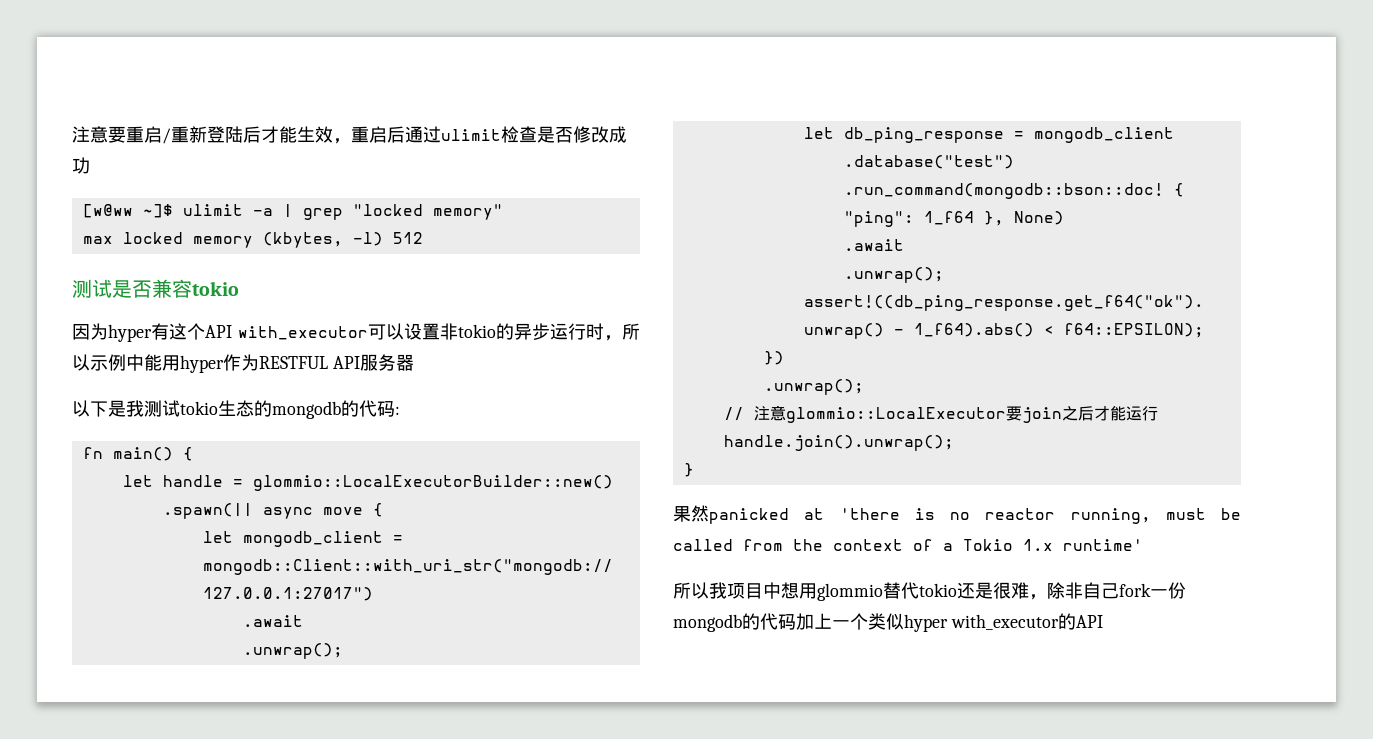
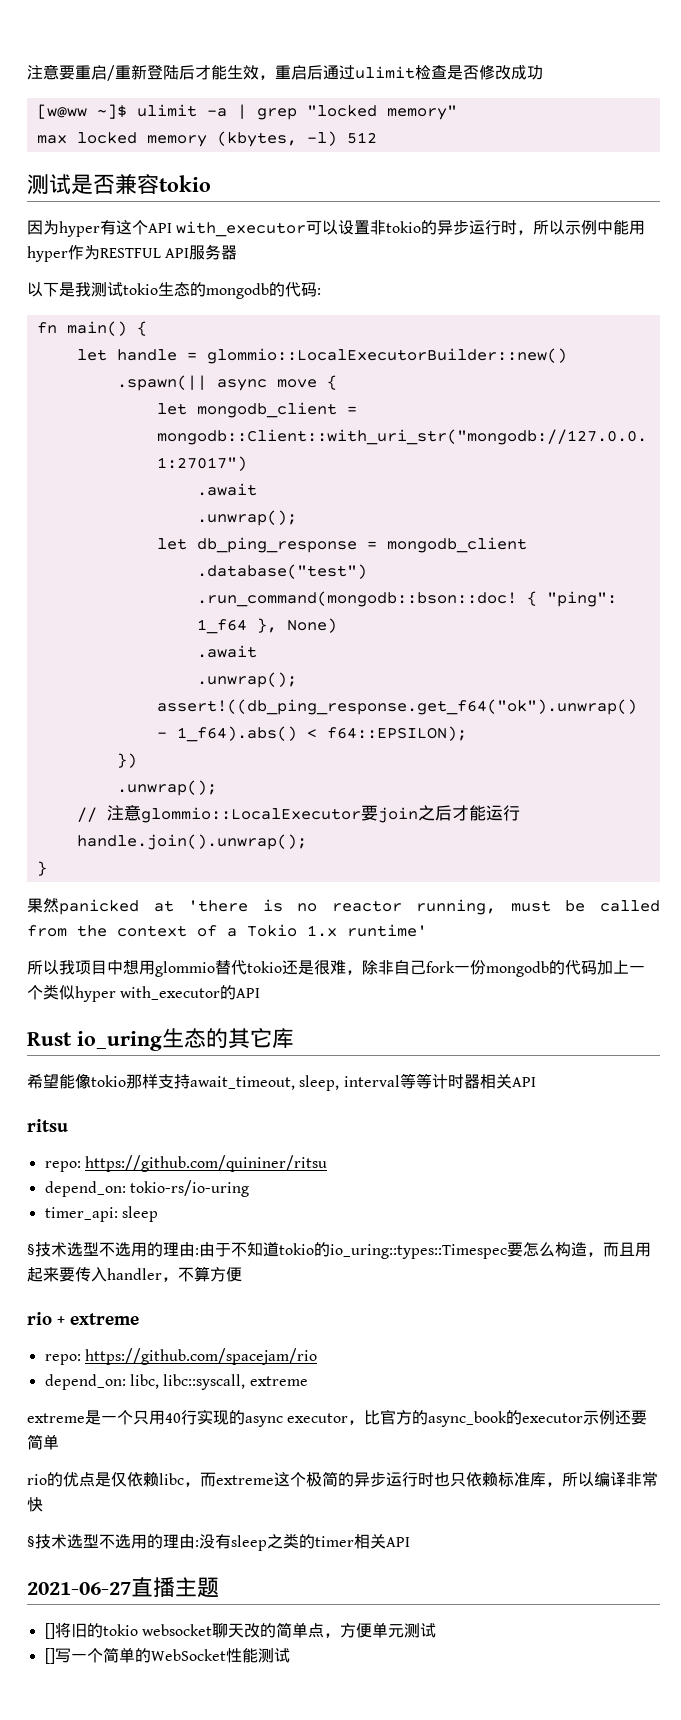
+ Rust io_uring生态的其它库
+ 希望能像tokio那样支持await_timeout, sleep, interval等等计时器相关API
+ ritsu
+ repo: https://github.com/quininer/ritsu
+ depend_on: tokio-rs/io-uring
+ timer_api: sleep
+ §技术选型不选用的理由:由于不知道tokio的io_uring::types::Timespec要怎么构造，而且用起来要传入handler，不算方便
+ rio + extreme
+ repo: https://github.com/spacejam/rio
+ depend_on: libc, libc::syscall, extreme
+ extreme是一个只用40行实现的async executor，比官方的async_book的executor示例还要简单
+ rio的优点是仅依赖libc，而extreme这个极简的异步运行时也只依赖标准库，所以编译非常快
+ §技术选型不选用的理由:没有sleep之类的timer相关API
+ 2021-06-27直播主题
+ []将旧的tokio websocket聊天改的简单点，方便单元测试
+ []写一个简单的WebSocket性能测试

